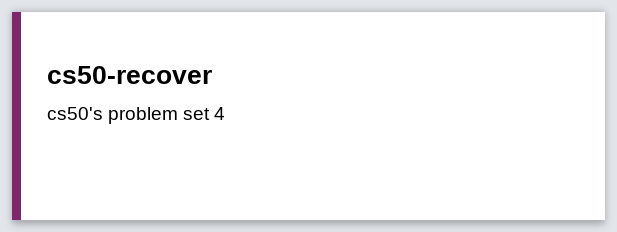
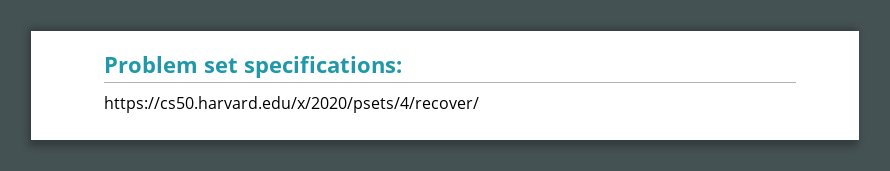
- cs50-recover
- cs50's problem set 4
+ Problem set specifications:
+ https://cs50.harvard.edu/x/2020/psets/4/recover/

